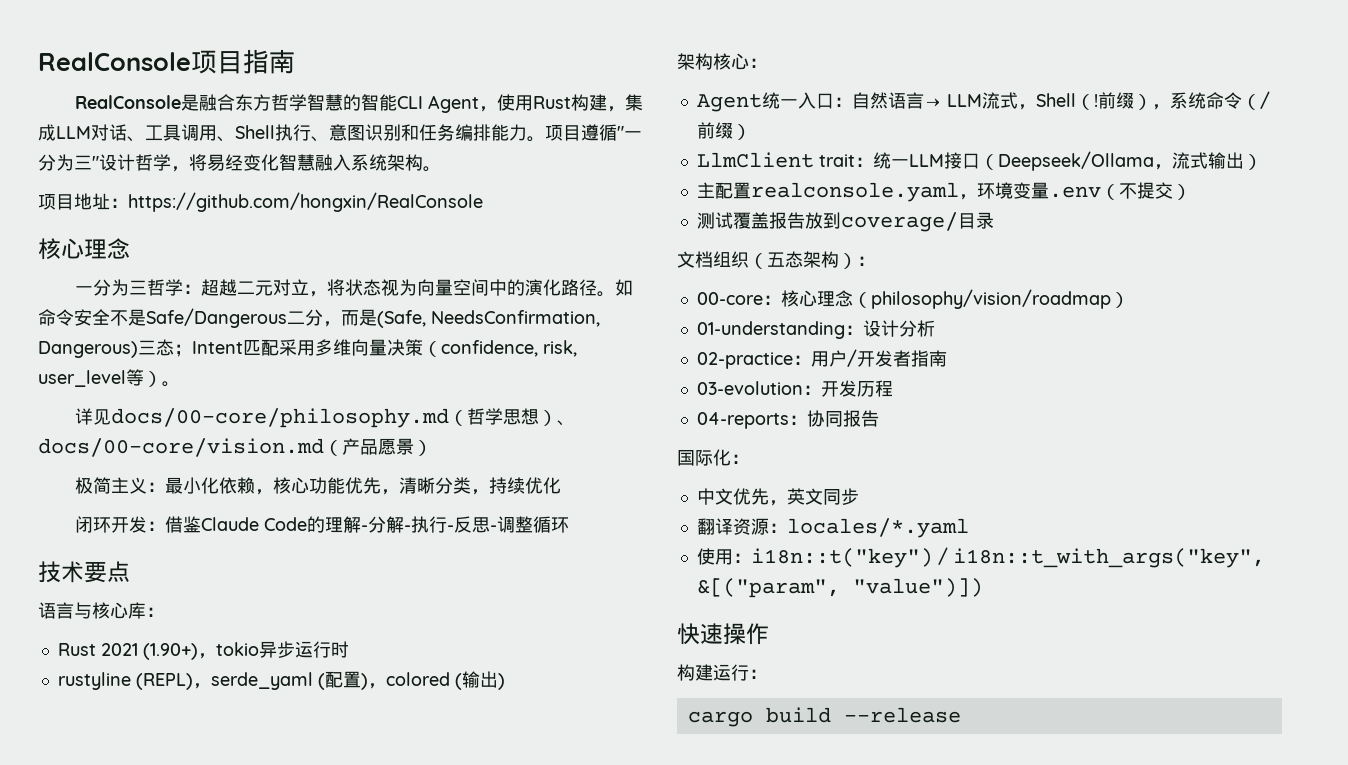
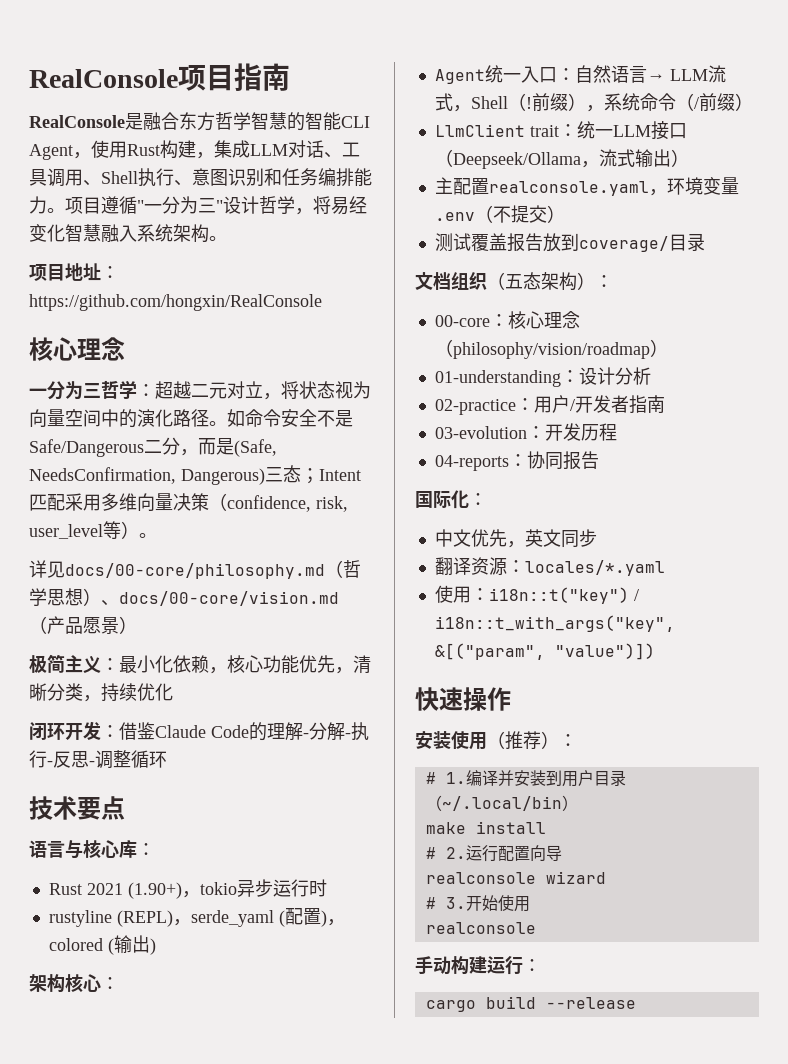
- 构建运行：
+ 安装使用（推荐）：
+ # 1.编译并安装到用户目录（~/.local/bin）
+ make install
+ # 2.运行配置向导
+ realconsole wizard
+ # 3.开始使用
+ realconsole
+ 手动构建运行：

